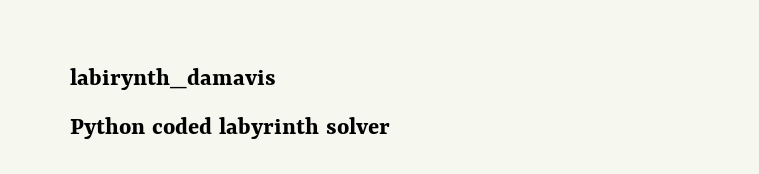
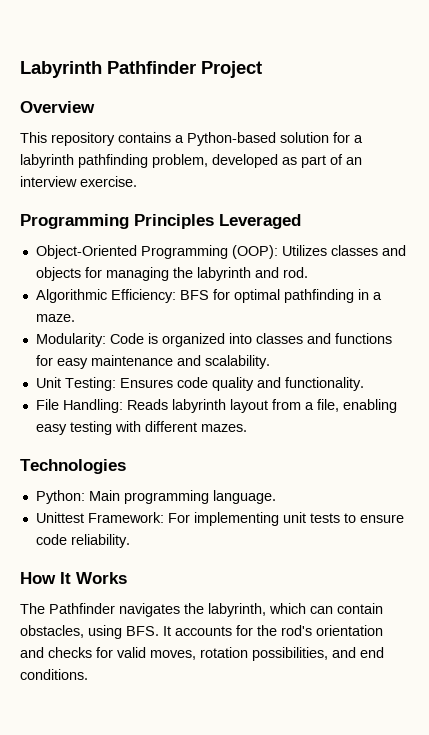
- labirynth_damavis
- Python coded labyrinth solver
+ Labyrinth Pathfinder Project
+ Overview
+ This repository contains a Python-based solution for a labyrinth pathfinding problem, developed as part of an interview exercise.
+ Programming Principles Leveraged
+ Object-Oriented Programming (OOP): Utilizes classes and objects for managing the labyrinth and rod.
+ Algorithmic Efficiency: BFS for optimal pathfinding in a maze.
+ Modularity: Code is organized into classes and functions for easy maintenance and scalability.
+ Unit Testing: Ensures code quality and functionality.
+ File Handling: Reads labyrinth layout from a file, enabling easy testing with different mazes.
+ Technologies
+ Python: Main programming language.
+ Unittest Framework: For implementing unit tests to ensure code reliability.
+ How It Works
+ The Pathfinder navigates the labyrinth, which can contain obstacles, using BFS. It accounts for the rod's orientation and checks for valid moves, rotation possibilities, and end conditions.

